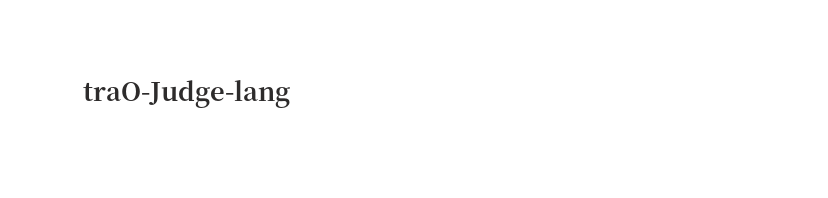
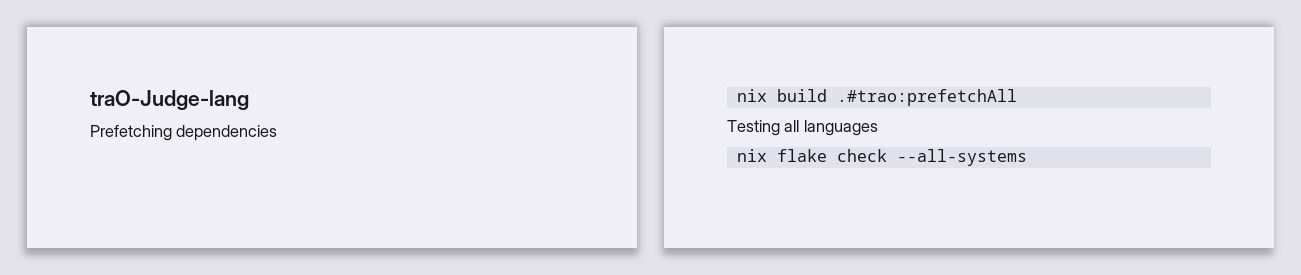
+ Prefetching dependencies
+ nix build .#trao:prefetchAll
+ Testing all languages
+ nix flake check --all-systems

